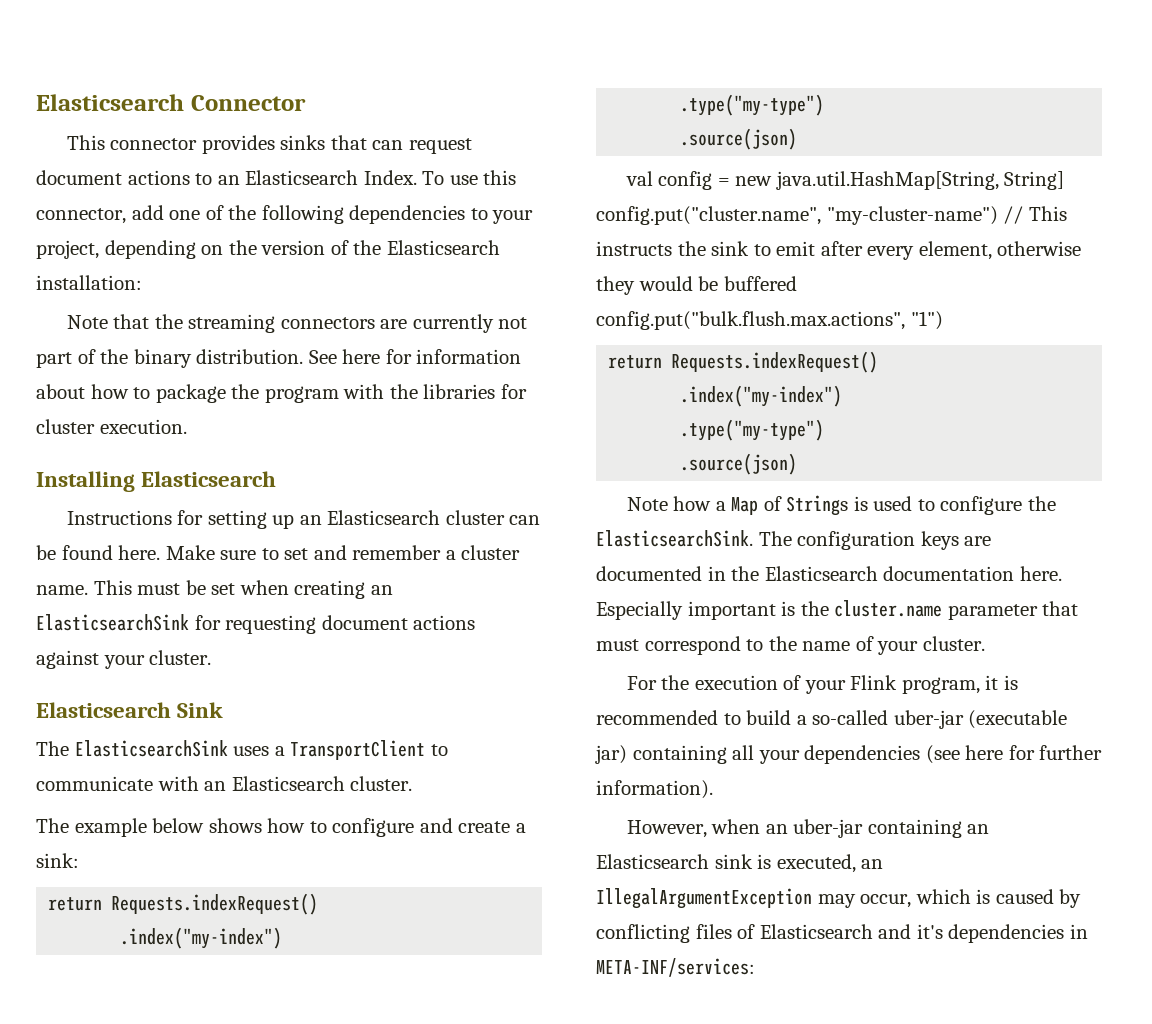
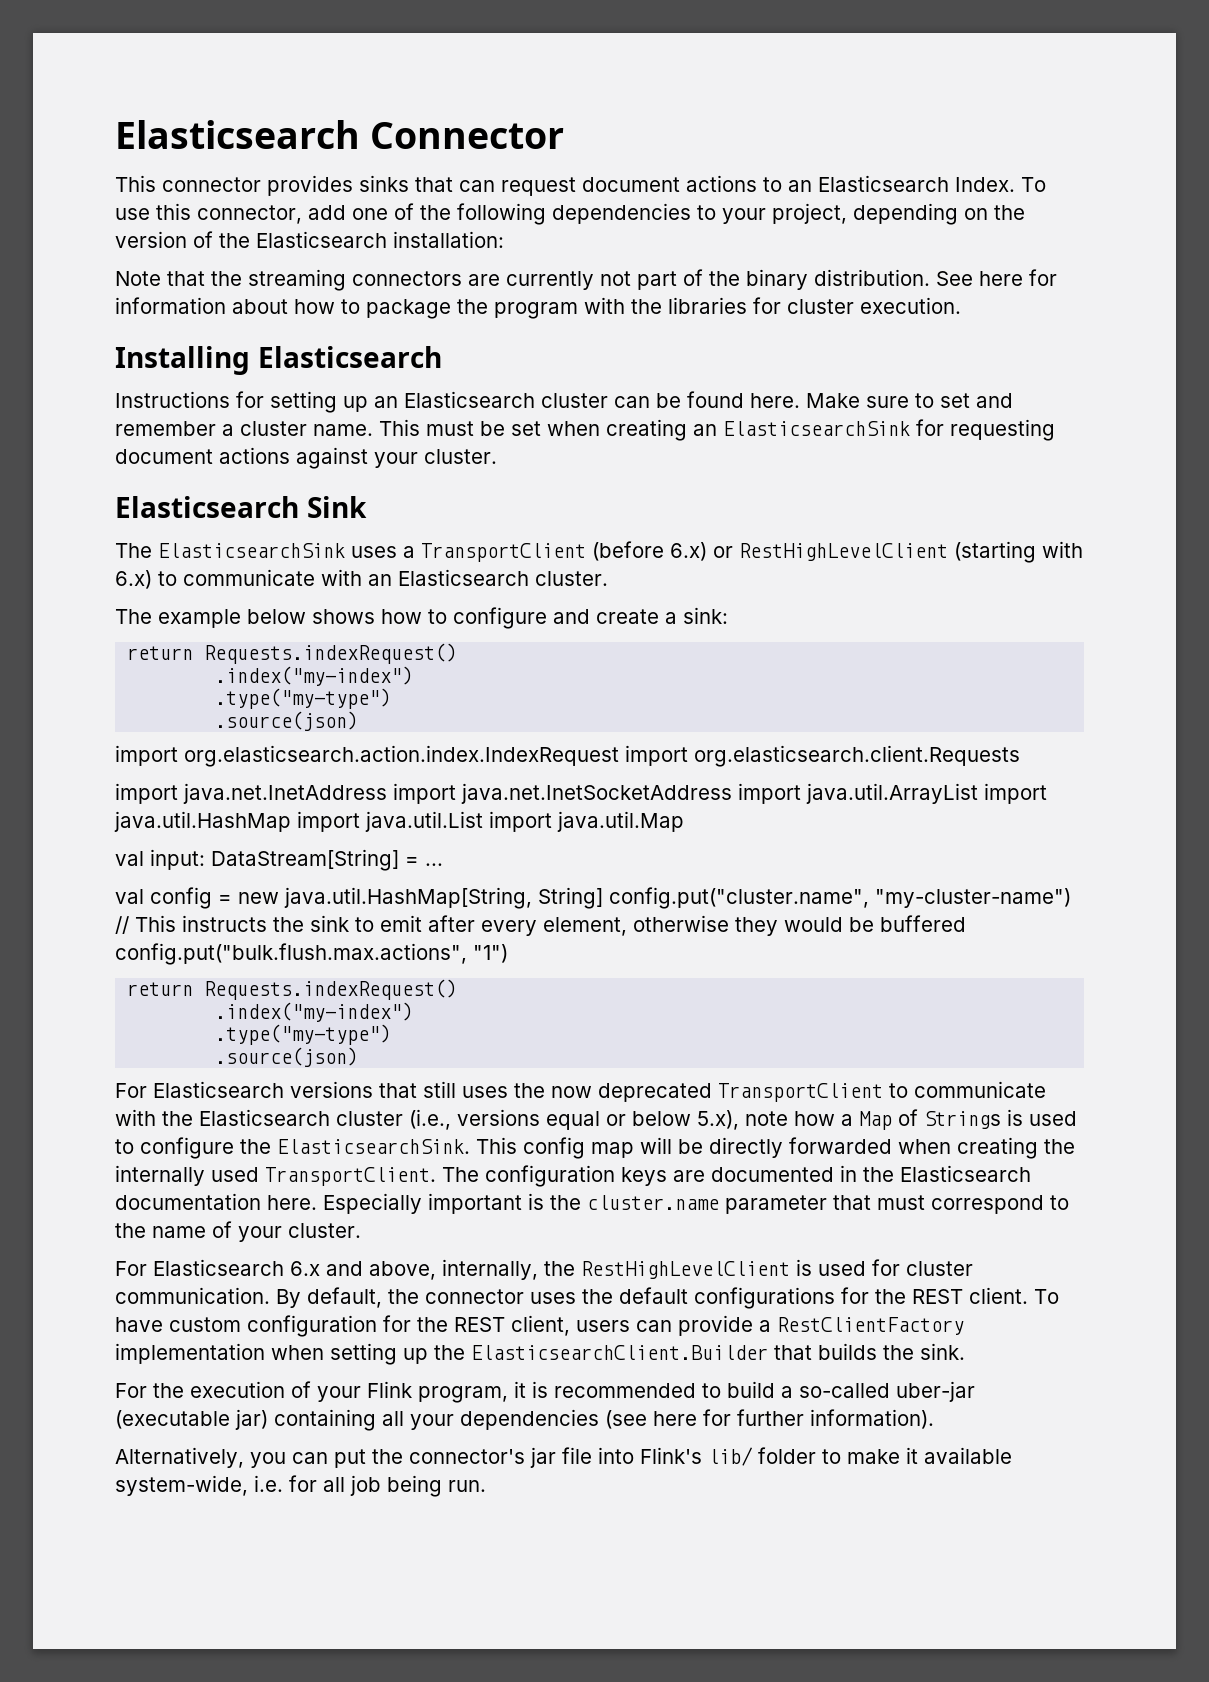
- The ElasticsearchSink uses a TransportClient to communicate with an Elasticsearch cluster.
+ The ElasticsearchSink uses a TransportClient (before 6.x) or RestHighLevelClient (starting with 6.x) to communicate with an Elasticsearch cluster.
+ import org.elasticsearch.action.index.IndexRequest import org.elasticsearch.client.Requests
+ import java.net.InetAddress import java.net.InetSocketAddress import java.util.ArrayList import java.util.HashMap import java.util.List import java.util.Map
+ val input: DataStream[String] = ...
- Note how a Map of Strings is used to configure the ElasticsearchSink.
+ For Elasticsearch versions that still uses the now deprecated TransportClient to communicate with the Elasticsearch cluster (i.e., versions equal or below 5.x), note how a Map of Strings is used to configure the ElasticsearchSink.
+ This config map will be directly forwarded when creating the internally used TransportClient.
+ For Elasticsearch 6.x and above, internally, the RestHighLevelClient is used for cluster communication. By default, the connector uses the default configurations for the REST client. To have custom configuration for the REST client, users can provide a RestClientFactory implementation when setting up the ElasticsearchClient.Builder that builds the sink.
- However, when an uber-jar containing an Elasticsearch sink is executed, an IllegalArgumentException may occur, which is caused by conflicting files of Elasticsearch and it's dependencies in META-INF/services:
+ Alternatively, you can put the connector's jar file into Flink's lib/ folder to make it available system-wide, i.e. for all job being run.

